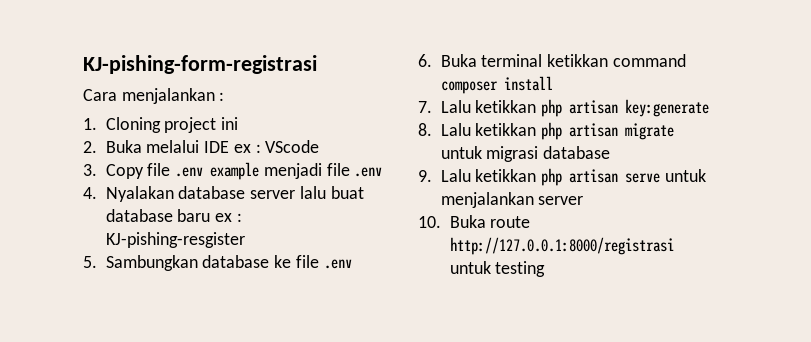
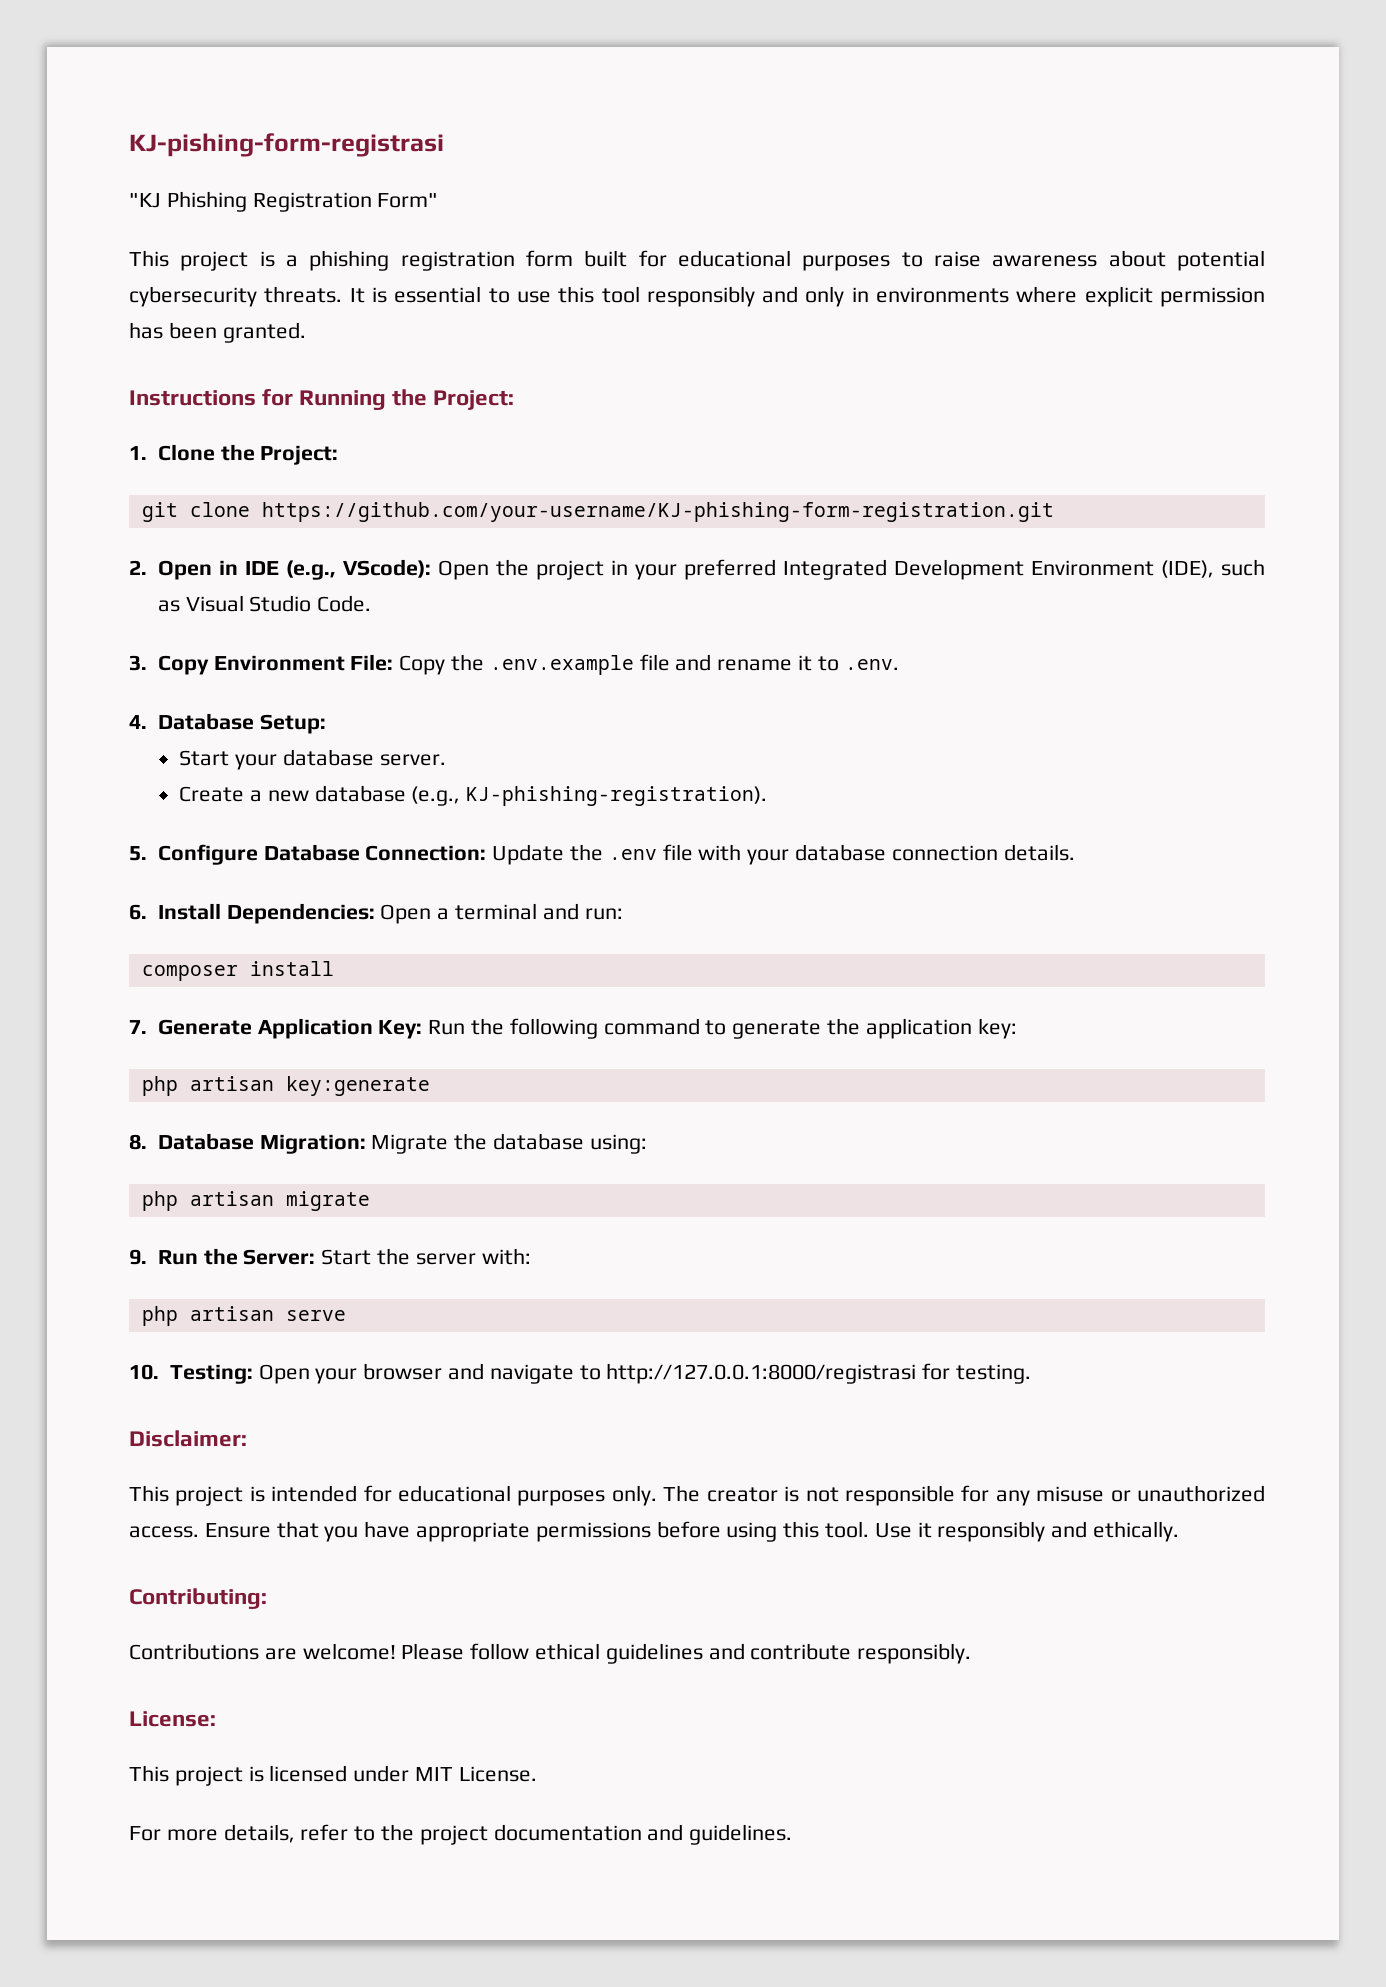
- Cara menjalankan :
- 1. Cloning project ini
- 2. Buka melalui IDE ex : VScode
- 3. Copy file .env example menjadi file .env
- 4. Nyalakan database server lalu buat database baru ex : KJ-pishing-resgister
- 5. Sambungkan database ke file .env
- 6. Buka terminal ketikkan command composer install
- 7. Lalu ketikkan php artisan key:generate
- 8. Lalu ketikkan php artisan migrate untuk migrasi database
- 9. Lalu ketikkan php artisan serve untuk menjalankan server
- 10. Buka route http://127.0.0.1:8000/registrasi untuk testing
+ "KJ Phishing Registration Form"
+ This project is a phishing registration form built for educational purposes to raise awareness about potential cybersecurity threats. It is essential to use this tool responsibly and only in environments where explicit permission has been granted.
+ Instructions for Running the Project:
+ 1. Clone the Project:
+ git clone https://github.com/your-username/KJ-phishing-form-registration.git
+ 2. Open in IDE (e.g., VScode): Open the project in your preferred Integrated Development Environment (IDE), such as Visual Studio Code.
+ 3. Copy Environment File: Copy the .env.example file and rename it to .env.
+ 4. Database Setup:
+ Start your database server.
+ Create a new database (e.g., KJ-phishing-registration).
+ 5. Configure Database Connection: Update the .env file with your database connection details.
+ 6. Install Dependencies: Open a terminal and run:
+ composer install
+ 7. Generate Application Key: Run the following command to generate the application key:
+ php artisan key:generate
+ 8. Database Migration: Migrate the database using:
+ php artisan migrate
+ 9. Run the Server: Start the server with:
+ php artisan serve
+ 10. Testing: Open your browser and navigate to http://127.0.0.1:8000/registrasi for testing.
+ Disclaimer:
+ This project is intended for educational purposes only. The creator is not responsible for any misuse or unauthorized access. Ensure that you have appropriate permissions before using this tool. Use it responsibly and ethically.
+ Contributing:
+ Contributions are welcome! Please follow ethical guidelines and contribute responsibly.
+ License:
+ This project is licensed under MIT License.
+ For more details, refer to the project documentation and guidelines.

